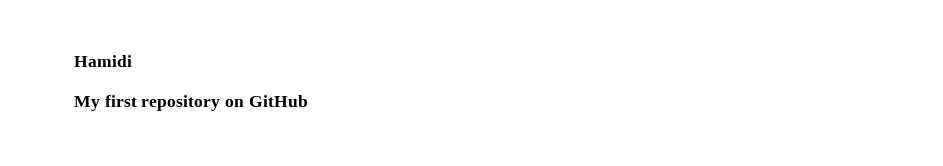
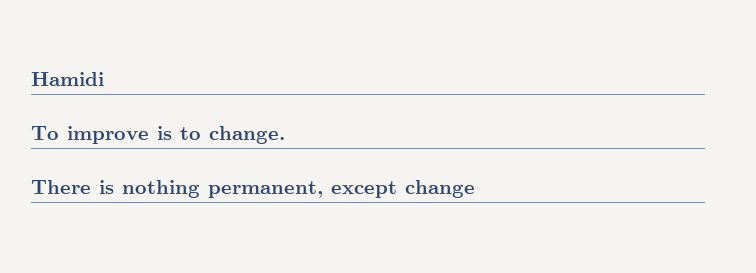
- My first repository on GitHub
+ To improve is to change.
+ There is nothing permanent, except change

